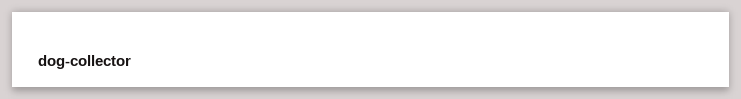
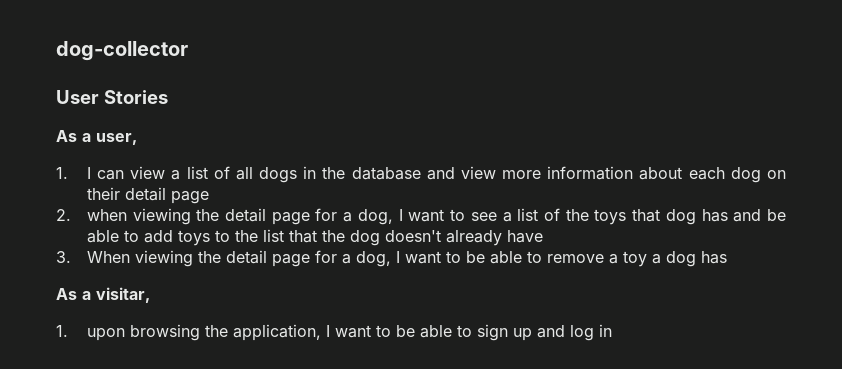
+ User Stories
+ As a user,
+ 1. I can view a list of all dogs in the database and view more information about each dog on their detail page
+ 2. when viewing the detail page for a dog, I want to see a list of the toys that dog has and be able to add toys to the list that the dog doesn't already have
+ 3. When viewing the detail page for a dog, I want to be able to remove a toy a dog has
+ As a visitar,
+ 1. upon browsing the application, I want to be able to sign up and log in

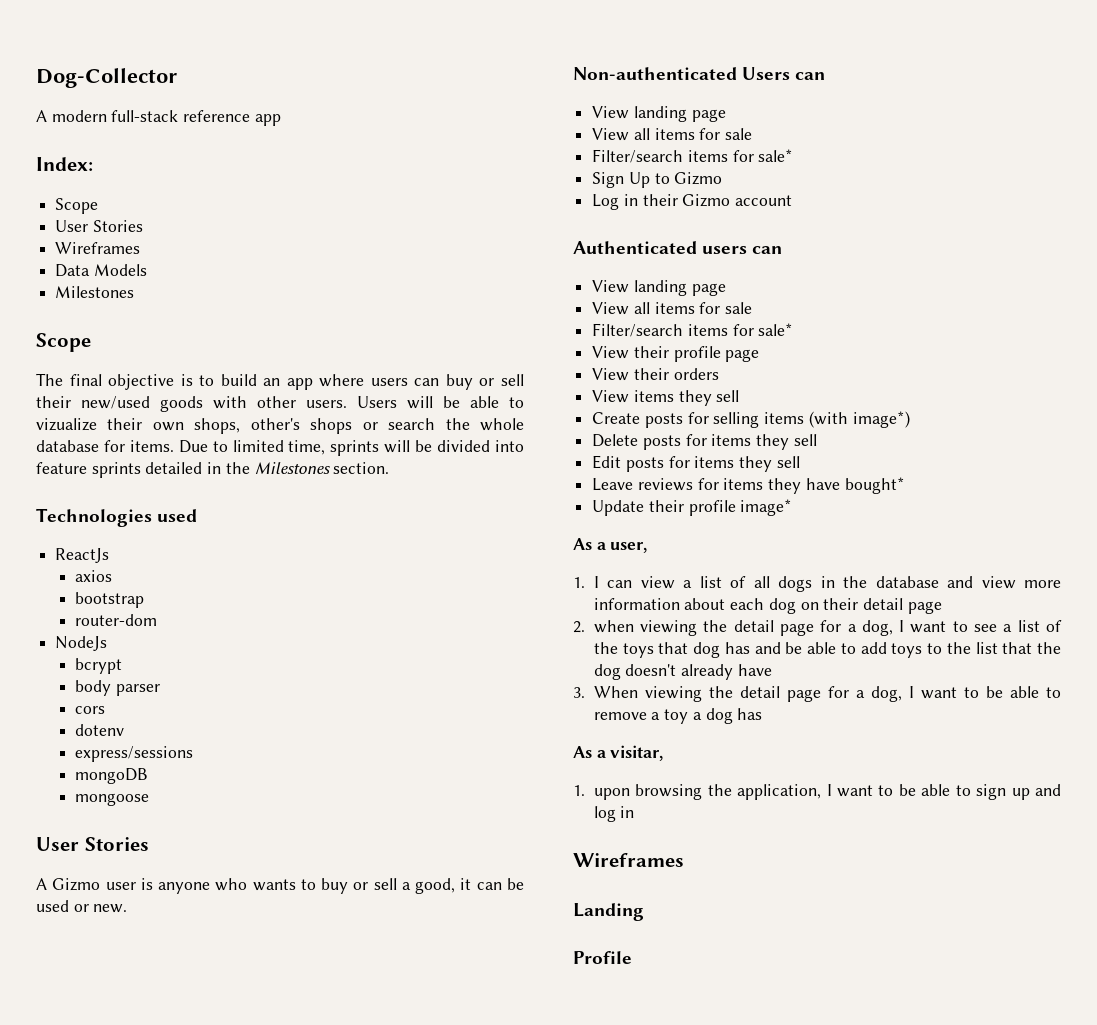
- dog-collector
+ Dog-Collector
+ A modern full-stack reference app
+ Index:
+ Scope
  User Stories
+ Wireframes
+ Data Models
+ Milestones
+ Scope
+ The final objective is to build an app where users can buy or sell their new/used goods with other users. Users will be able to vizualize their own shops, other's shops or search the whole database for items. Due to limited time, sprints will be divided into feature sprints detailed in the Milestones section.
+ Technologies used
+ ReactJs
+ axios
+ bootstrap
+ router-dom
+ NodeJs
+ bcrypt
+ body parser
+ cors
+ dotenv
+ express/sessions
+ mongoDB
+ mongoose
+ User Stories
+ A Gizmo user is anyone who wants to buy or sell a good, it can be used or new.
+ Non-authenticated Users can
+ View landing page
+ View all items for sale
+ Filter/search items for sale*
+ Sign Up to Gizmo
+ Log in their Gizmo account
+ Authenticated users can
+ View landing page
+ View all items for sale
+ Filter/search items for sale*
+ View their profile page
+ View their orders
+ View items they sell
+ Create posts for selling items (with image*)
+ Delete posts for items they sell
+ Edit posts for items they sell
+ Leave reviews for items they have bought*
+ Update their profile image*
  1. upon browsing the application, I want to be able to sign up and log in
+ Wireframes
+ Landing
+ Profile

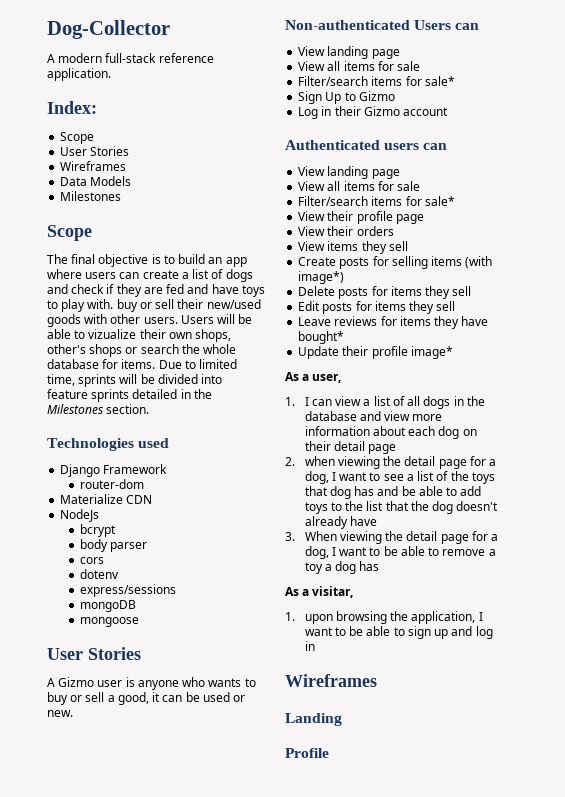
- A modern full-stack reference app
+ A modern full-stack reference application.
- The final objective is to build an app where users can buy or sell their new/used goods with other users.
+ The final objective is to build an app where users can create a list of dogs and check if they are fed and have toys to play with. buy or sell their new/used goods with other users.
- ReactJs
- axios
- bootstrap
+ Django Framework
+ Materialize CDN

